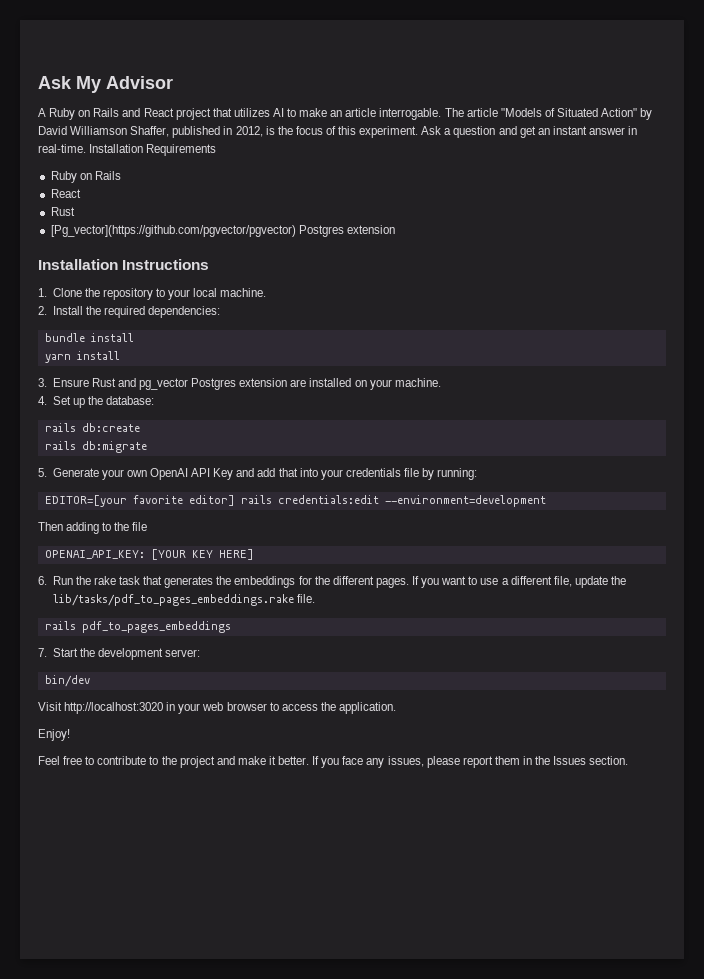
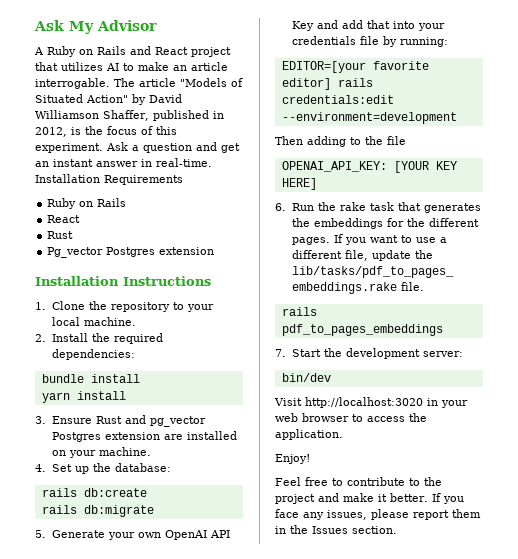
- [Pg_vector](https://github.com/pgvector/pgvector) Postgres extension
+ Pg_vector Postgres extension

